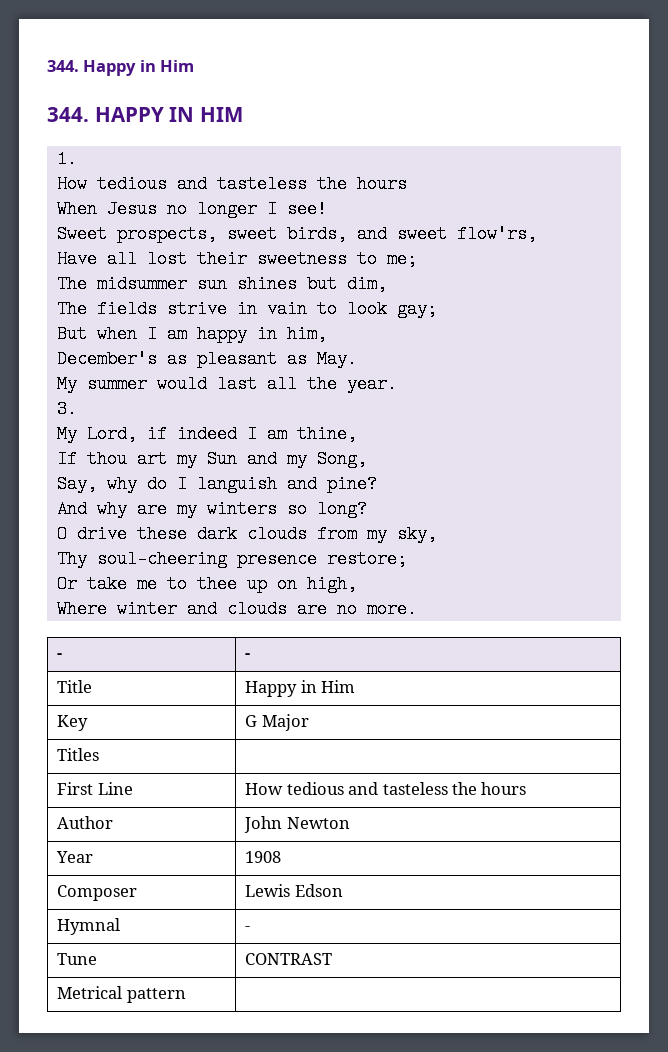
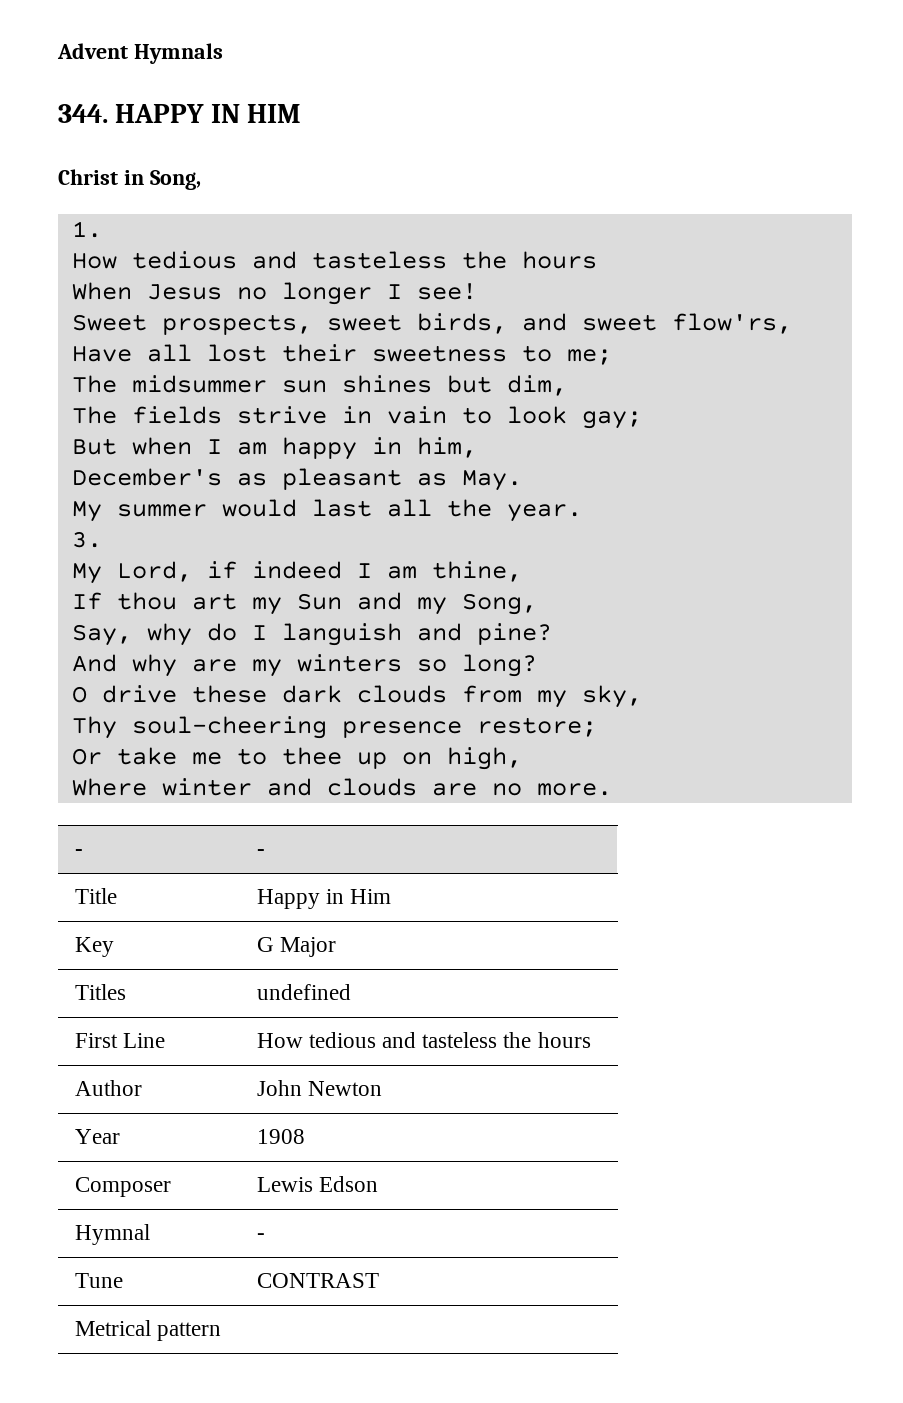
- 344. Happy in Him
+ Advent Hymnals
+ Christ in Song,
- Titles |
+ Titles | undefined

